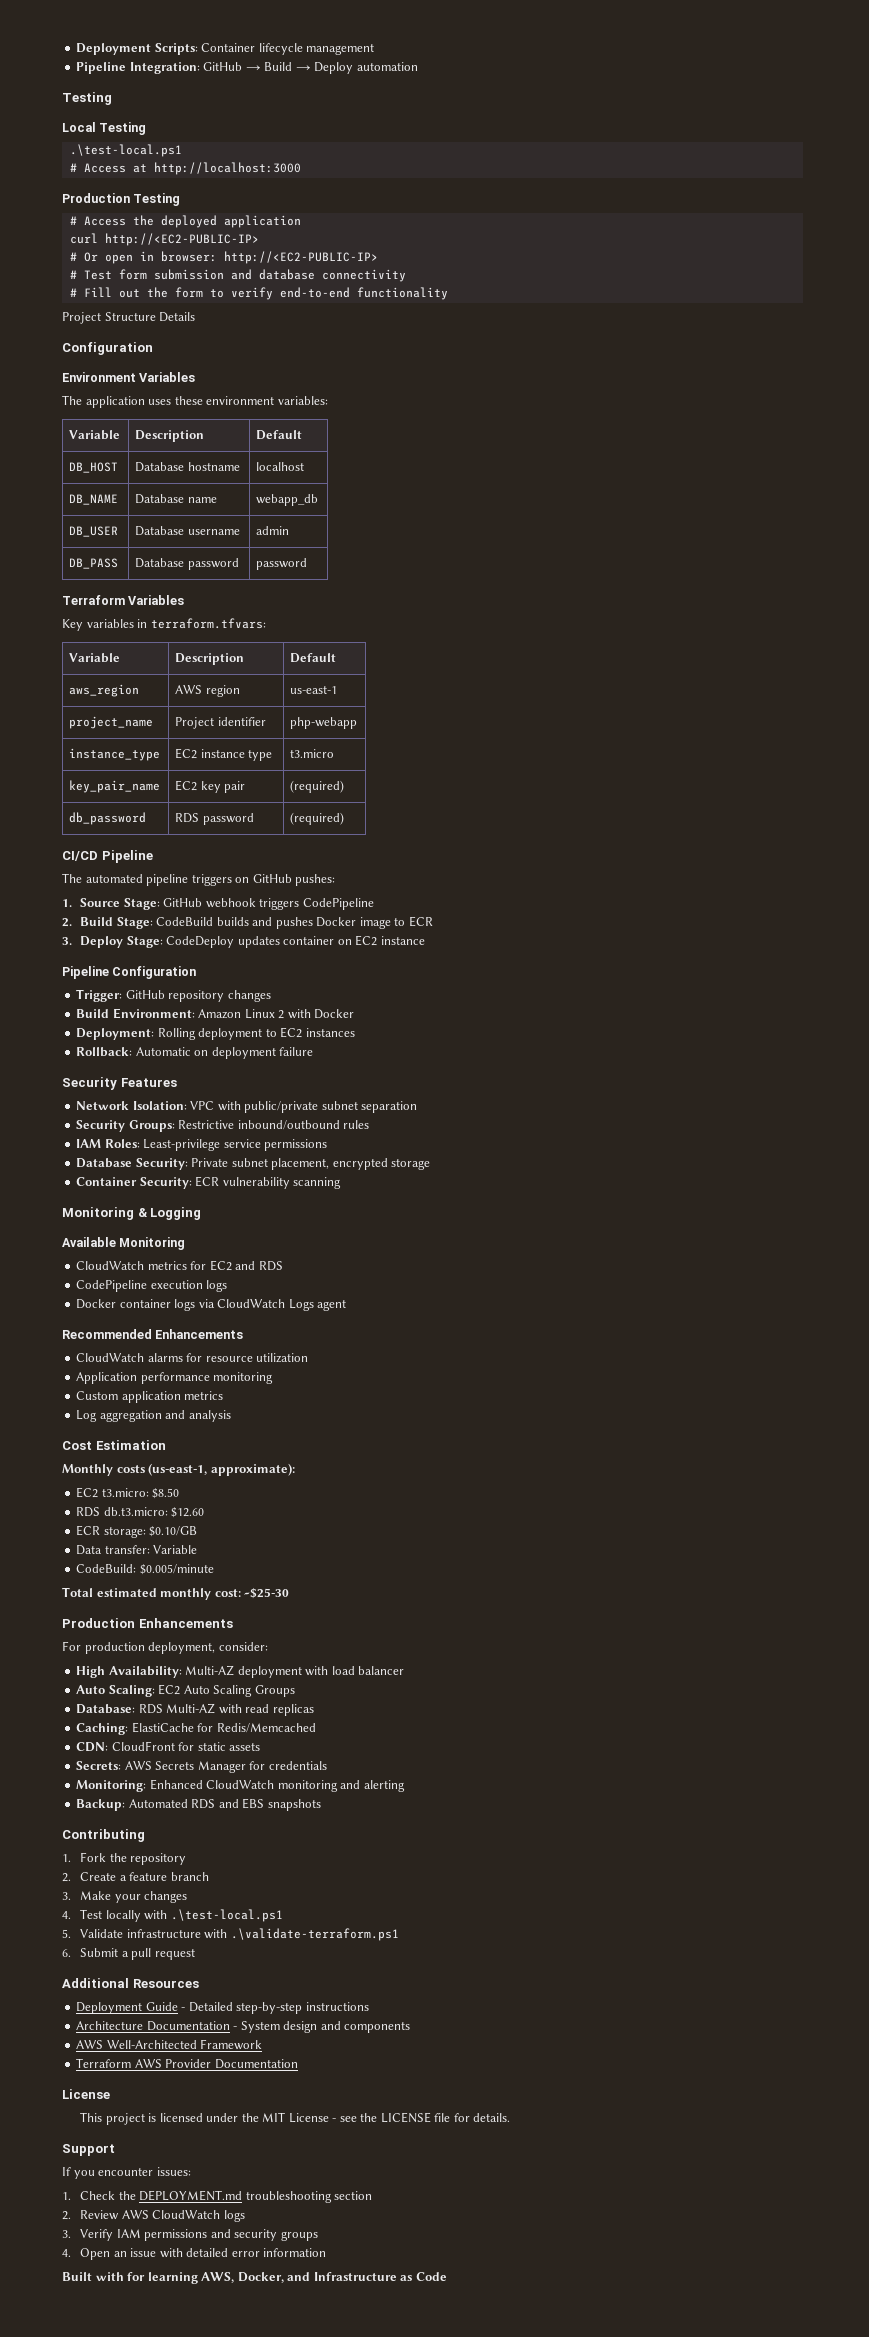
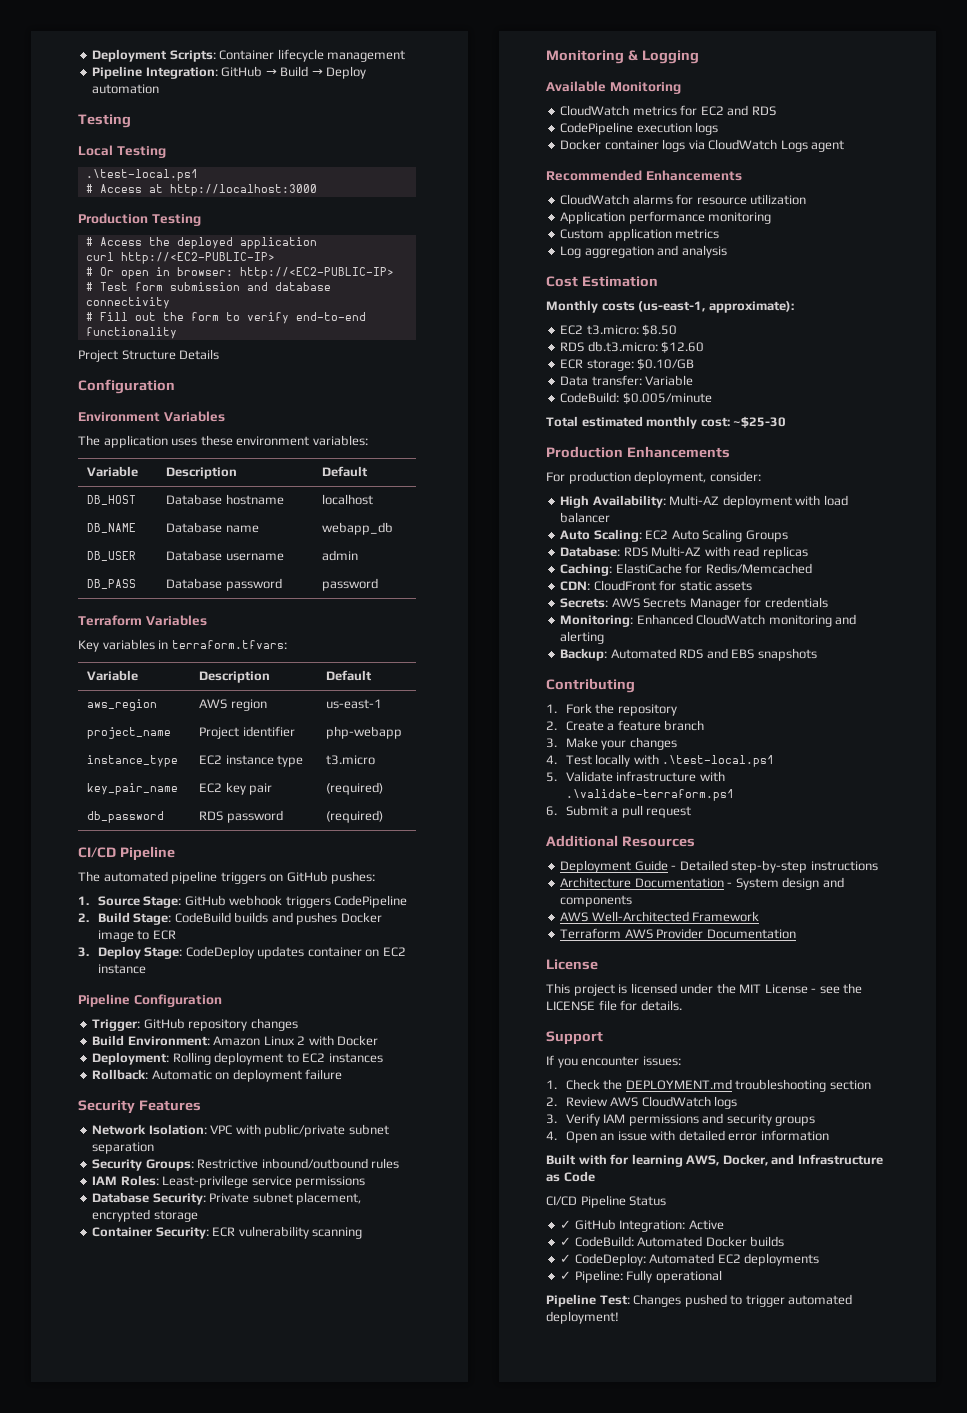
+ CI/CD Pipeline Status
+ ✓ GitHub Integration: Active
+ ✓ CodeBuild: Automated Docker builds
+ ✓ CodeDeploy: Automated EC2 deployments
+ ✓ Pipeline: Fully operational
+ Pipeline Test: Changes pushed to trigger automated deployment!

